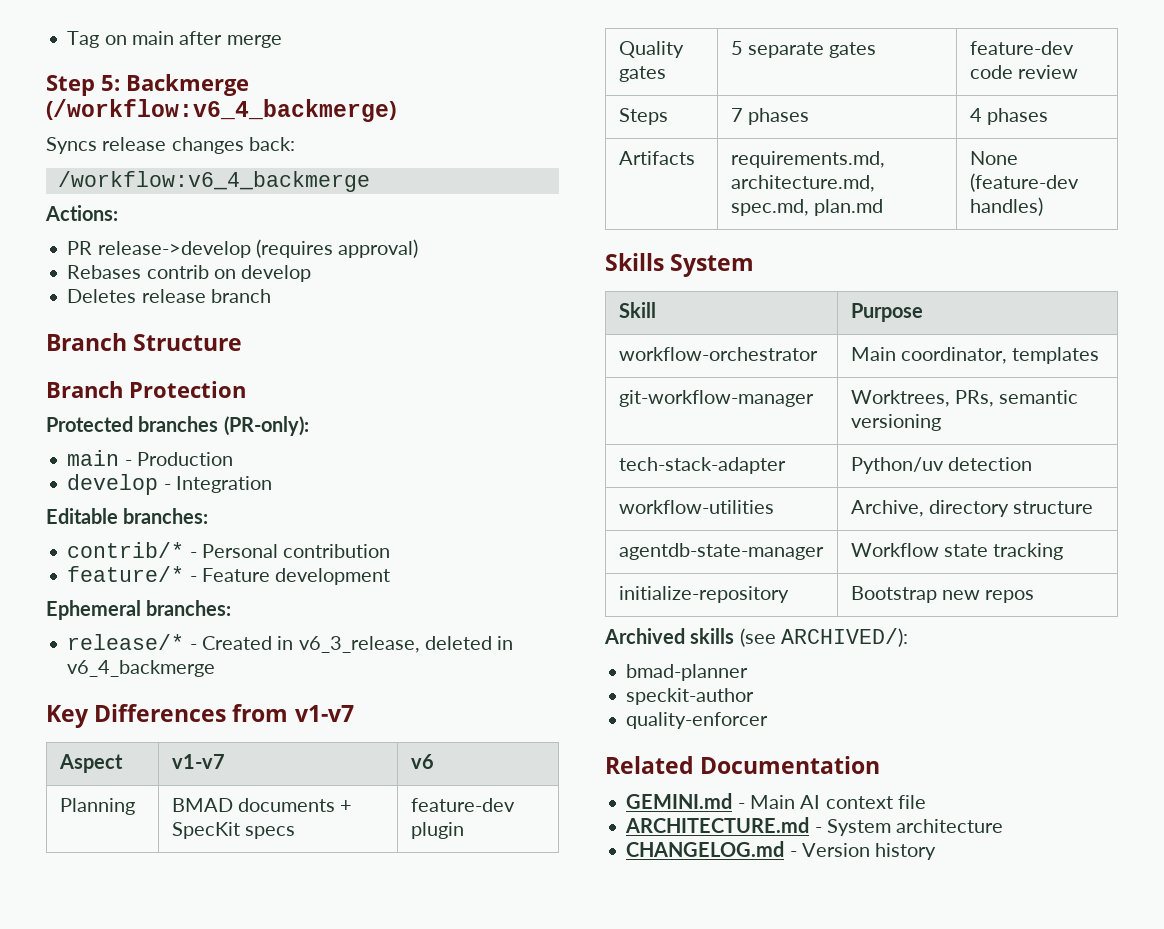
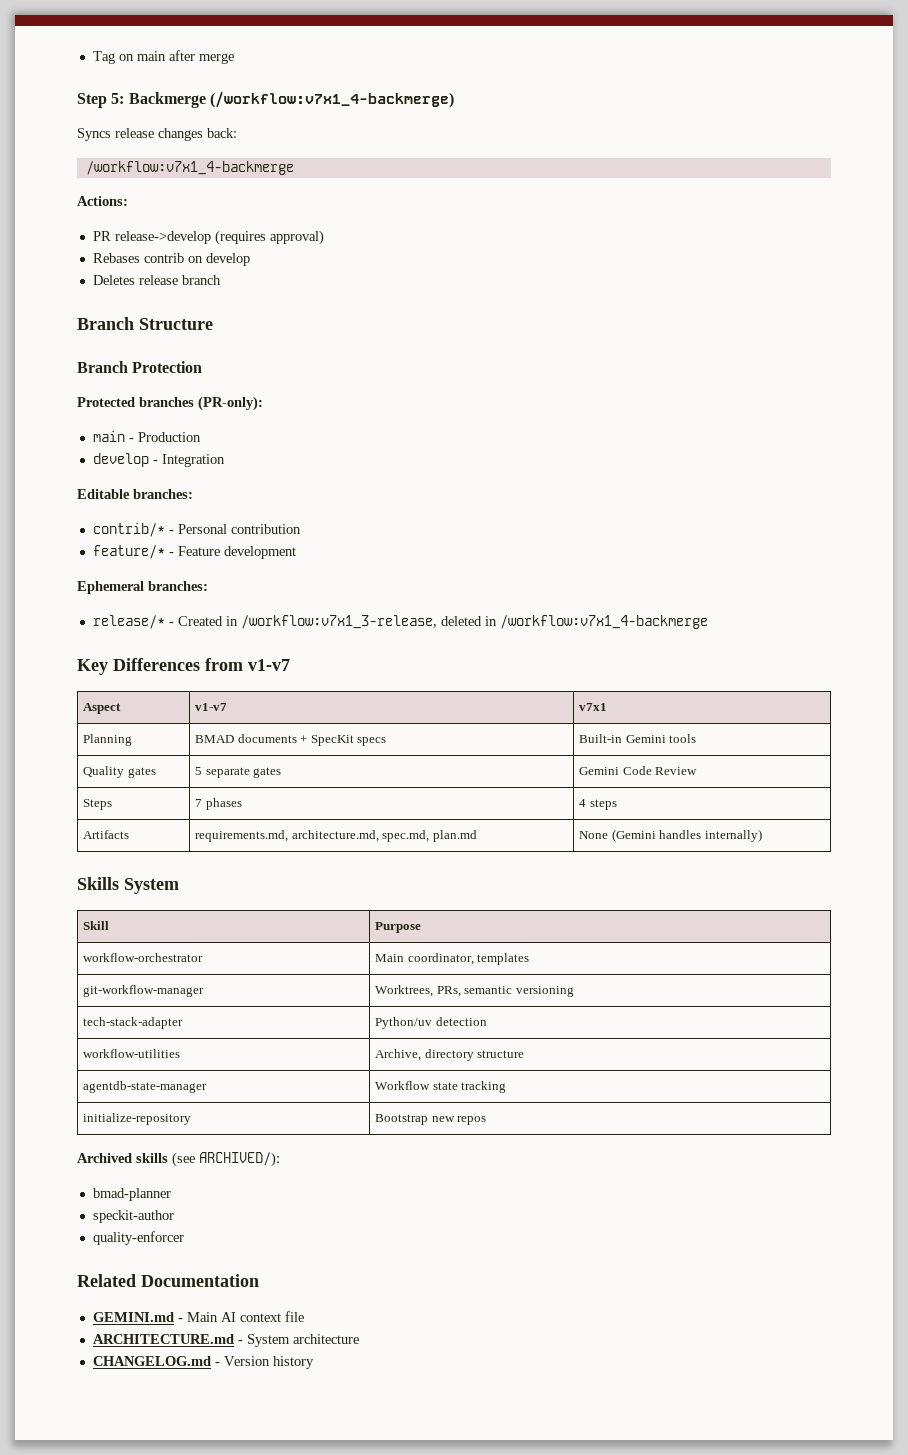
- Step 5: Backmerge (/workflow:v6_4_backmerge)
+ Step 5: Backmerge (/workflow:v7x1_4-backmerge)
  Syncs release changes back:
- /workflow:v6_4_backmerge
+ /workflow:v7x1_4-backmerge
- release/* - Created in v6_3_release, deleted in v6_4_backmerge
+ release/* - Created in /workflow:v7x1_3-release, deleted in /workflow:v7x1_4-backmerge
- Aspect | v1-v7 | v6
+ Aspect | v1-v7 | v7x1
- Planning | BMAD documents + SpecKit specs | feature-dev plugin
+ Planning | BMAD documents + SpecKit specs | Built-in Gemini tools
- Quality gates | 5 separate gates | feature-dev code review
+ Quality gates | 5 separate gates | Gemini Code Review
- Steps | 7 phases | 4 phases
+ Steps | 7 phases | 4 steps
- Artifacts | requirements.md, architecture.md, spec.md, plan.md | None (feature-dev handles)
+ Artifacts | requirements.md, architecture.md, spec.md, plan.md | None (Gemini handles internally)

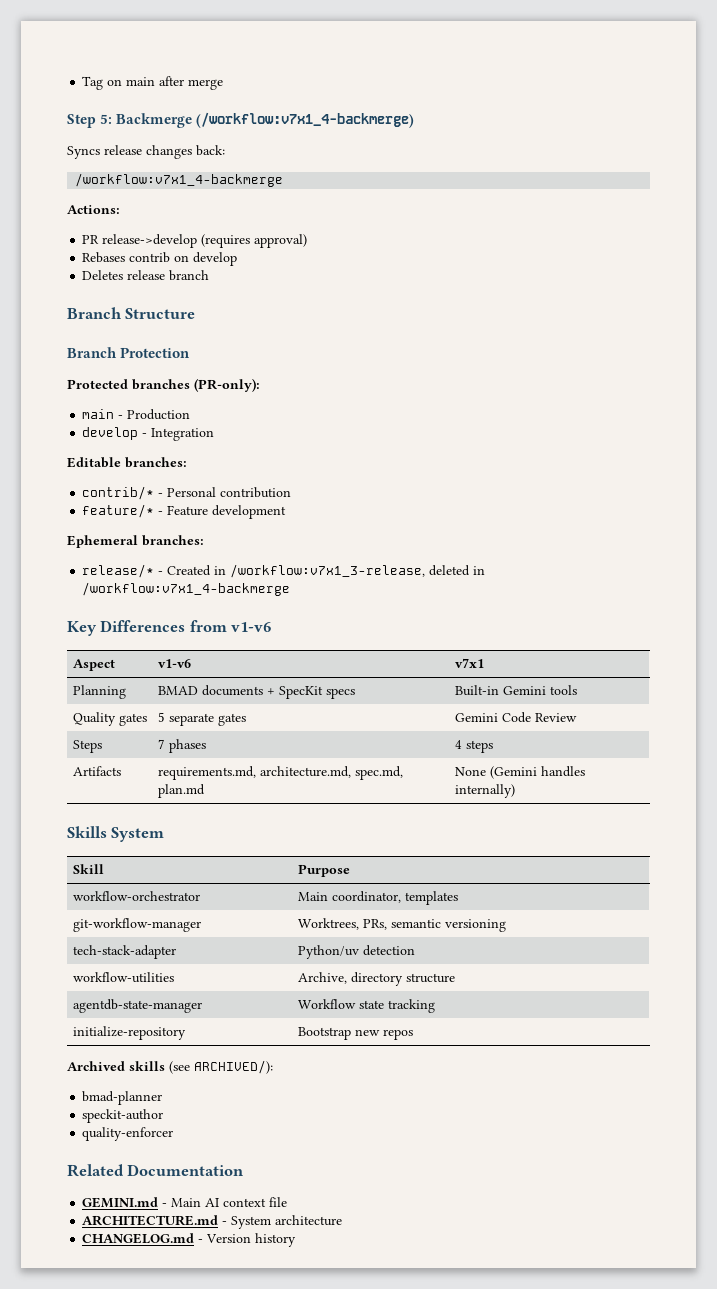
- Key Differences from v1-v7
+ Key Differences from v1-v6
- Aspect | v1-v7 | v7x1
+ Aspect | v1-v6 | v7x1

